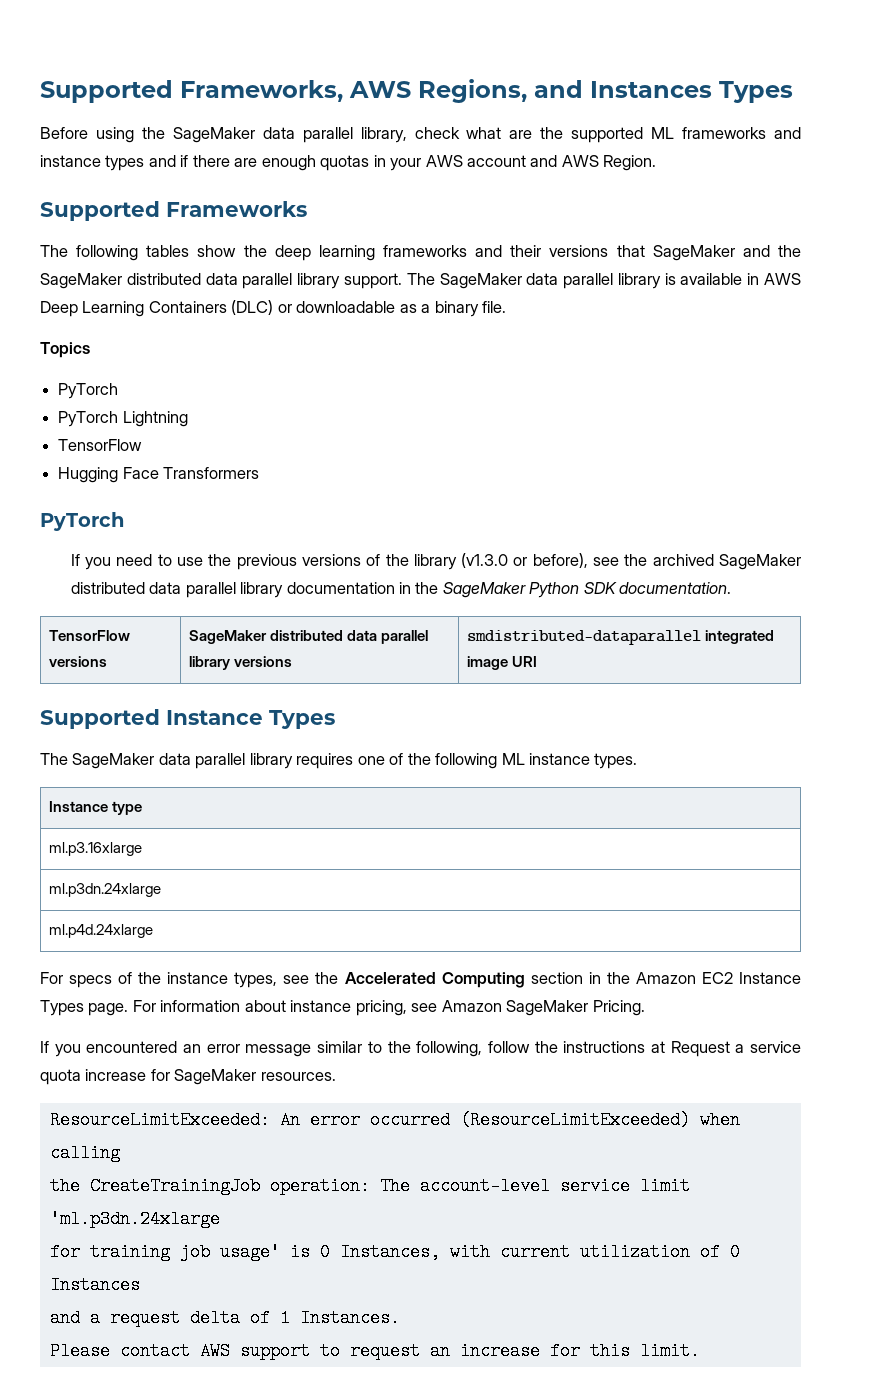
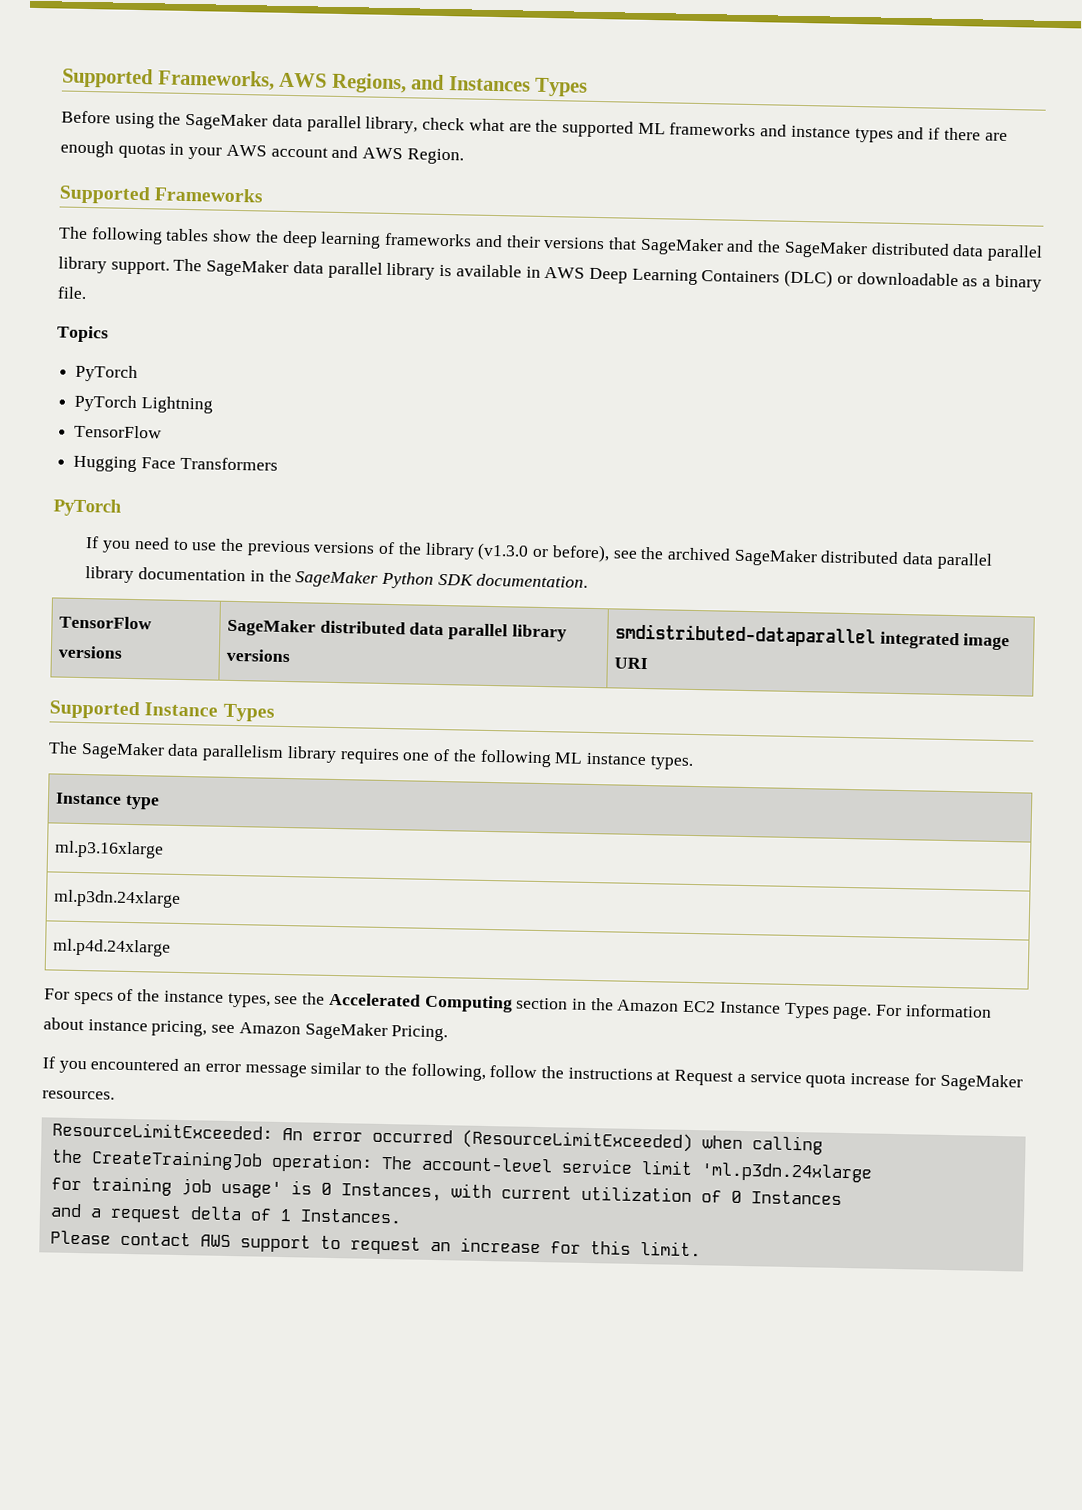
- The SageMaker data parallel library requires one of the following ML instance types.
+ The SageMaker data parallelism library requires one of the following ML instance types.

